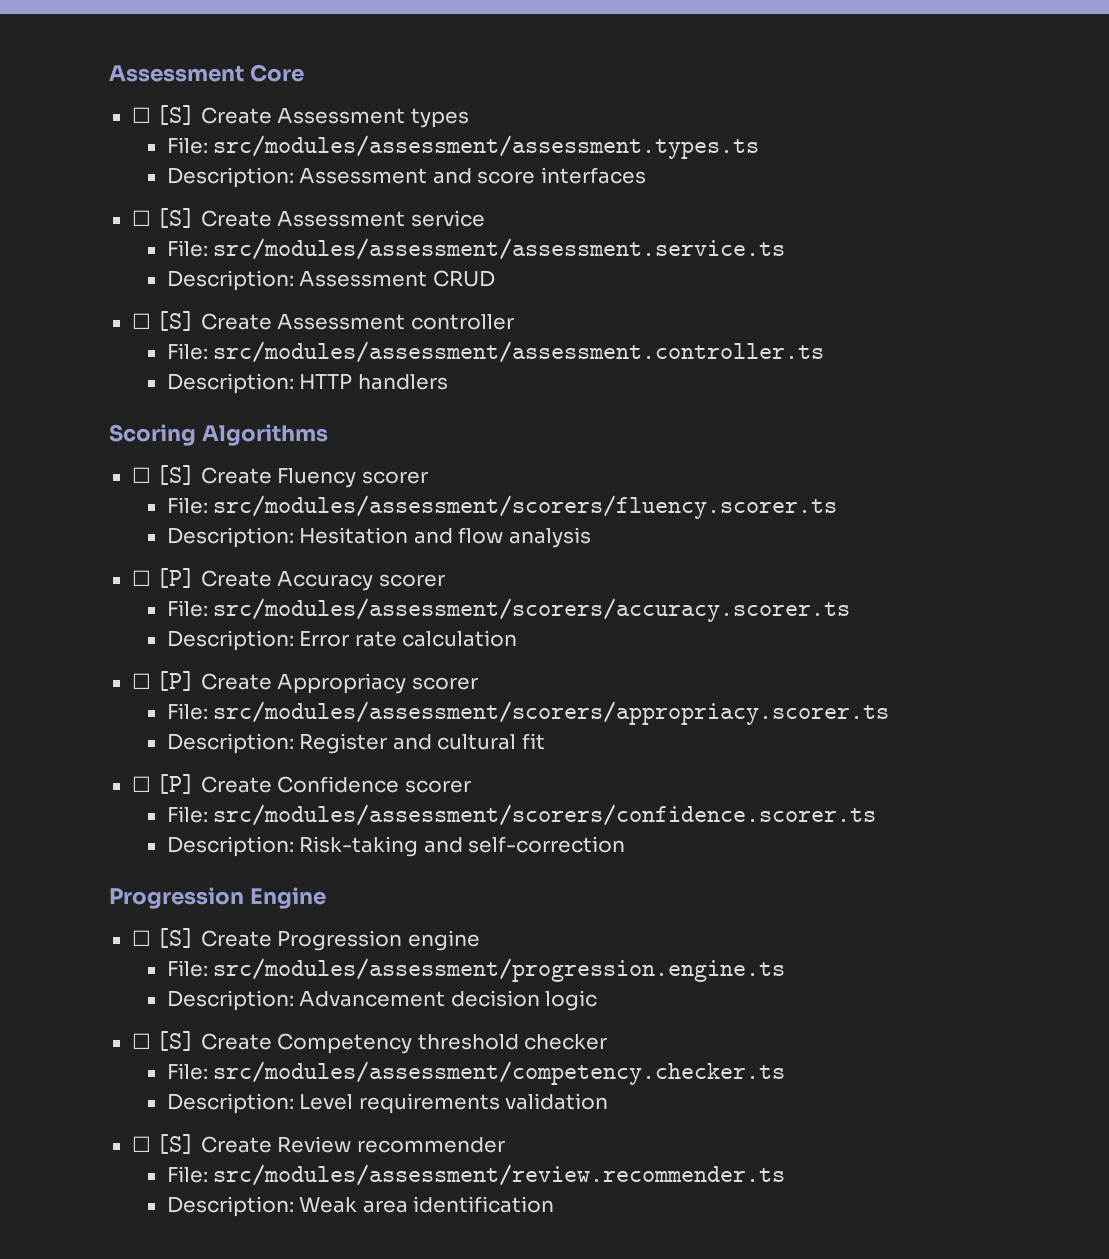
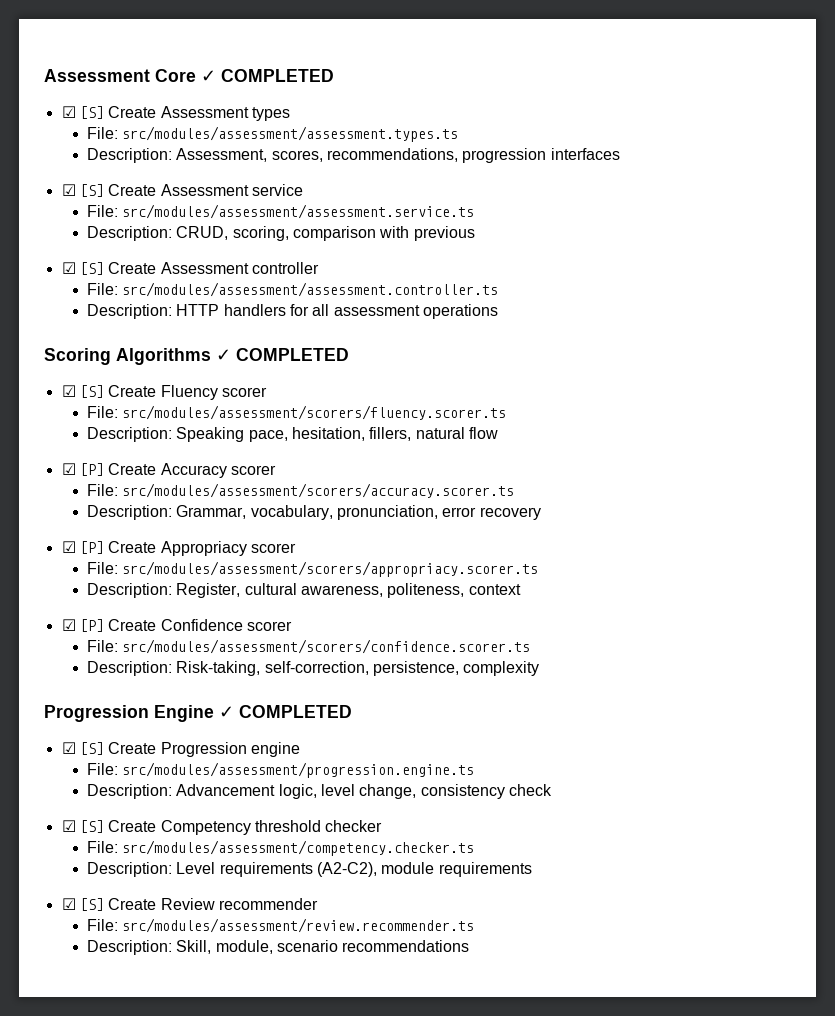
- Assessment Core
- ☐ [S] Create Assessment types
+ Assessment Core ✓ COMPLETED
+ ☑ [S] Create Assessment types
- Description: Assessment and score interfaces
+ Description: Assessment, scores, recommendations, progression interfaces
- ☐ [S] Create Assessment service
+ ☑ [S] Create Assessment service
- Description: Assessment CRUD
- ☐ [S] Create Assessment controller
+ Description: CRUD, scoring, comparison with previous
+ ☑ [S] Create Assessment controller
- Description: HTTP handlers
+ Description: HTTP handlers for all assessment operations
- Scoring Algorithms
- ☐ [S] Create Fluency scorer
+ Scoring Algorithms ✓ COMPLETED
+ ☑ [S] Create Fluency scorer
- Description: Hesitation and flow analysis
- ☐ [P] Create Accuracy scorer
+ Description: Speaking pace, hesitation, fillers, natural flow
+ ☑ [P] Create Accuracy scorer
- Description: Error rate calculation
- ☐ [P] Create Appropriacy scorer
+ Description: Grammar, vocabulary, pronunciation, error recovery
+ ☑ [P] Create Appropriacy scorer
- Description: Register and cultural fit
- ☐ [P] Create Confidence scorer
+ Description: Register, cultural awareness, politeness, context
+ ☑ [P] Create Confidence scorer
- Description: Risk-taking and self-correction
+ Description: Risk-taking, self-correction, persistence, complexity
- Progression Engine
- ☐ [S] Create Progression engine
+ Progression Engine ✓ COMPLETED
+ ☑ [S] Create Progression engine
- Description: Advancement decision logic
- ☐ [S] Create Competency threshold checker
+ Description: Advancement logic, level change, consistency check
+ ☑ [S] Create Competency threshold checker
- Description: Level requirements validation
- ☐ [S] Create Review recommender
+ Description: Level requirements (A2-C2), module requirements
+ ☑ [S] Create Review recommender
- Description: Weak area identification
+ Description: Skill, module, scenario recommendations

